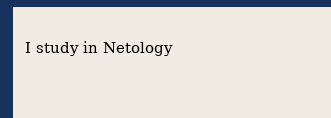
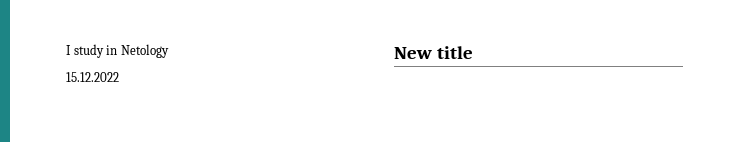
+ 15.12.2022
+ New title

